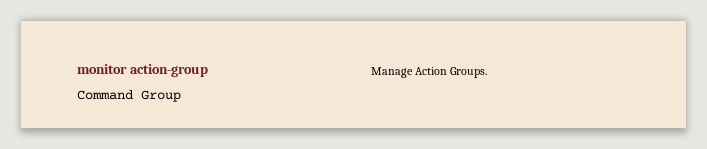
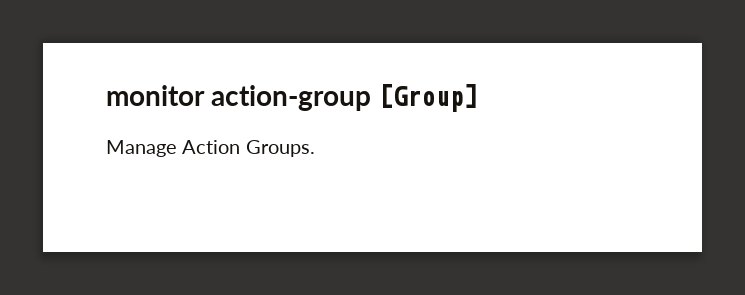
- monitor action-group
- Command Group
+ monitor action-group [Group]

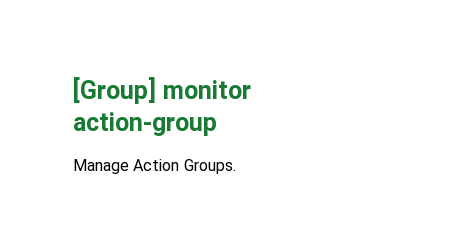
- monitor action-group [Group]
+ [Group] monitor action-group

